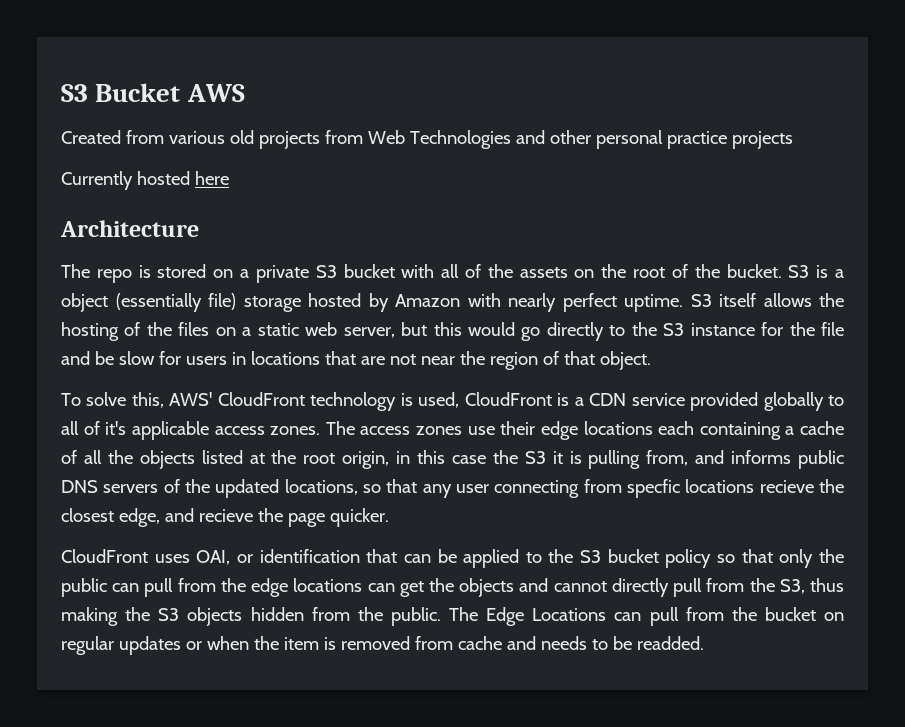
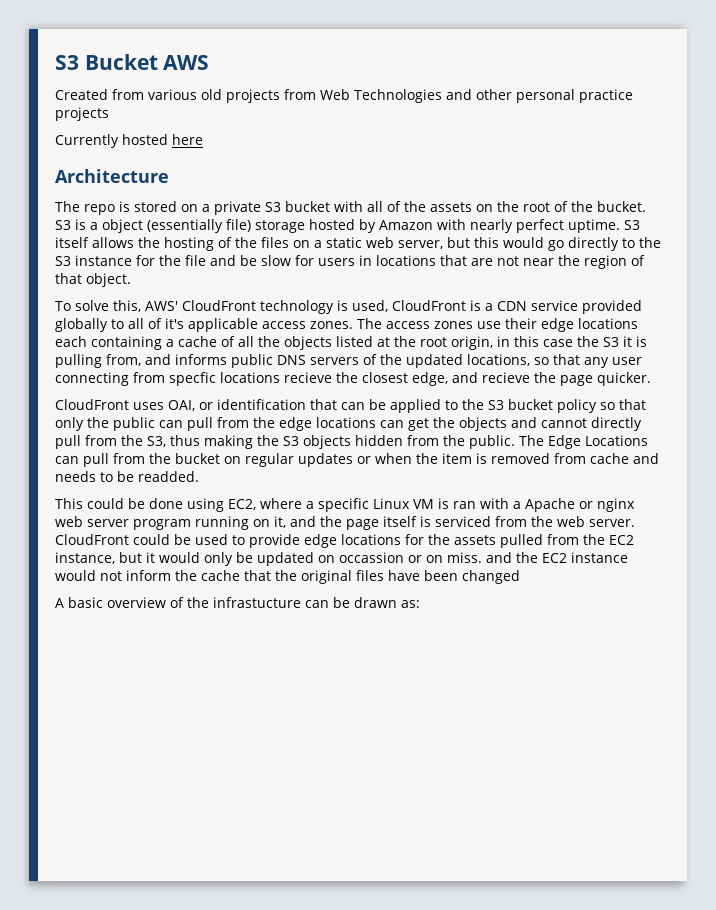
+ This could be done using EC2, where a specific Linux VM is ran with a Apache or nginx web server program running on it, and the page itself is serviced from the web server. CloudFront could be used to provide edge locations for the assets pulled from the EC2 instance, but it would only be updated on occassion or on miss. and the EC2 instance would not inform the cache that the original files have been changed
+ A basic overview of the infrastucture can be drawn as:

